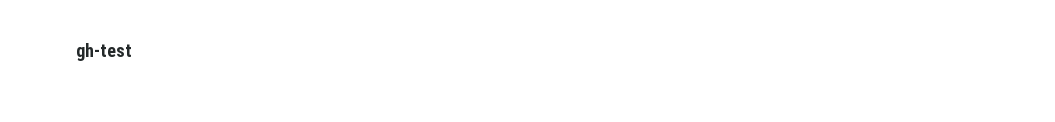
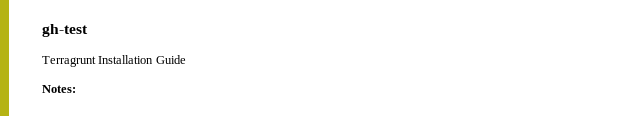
+ Terragrunt Installation Guide
+ Notes:

